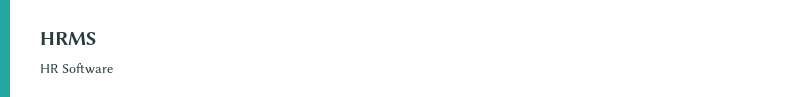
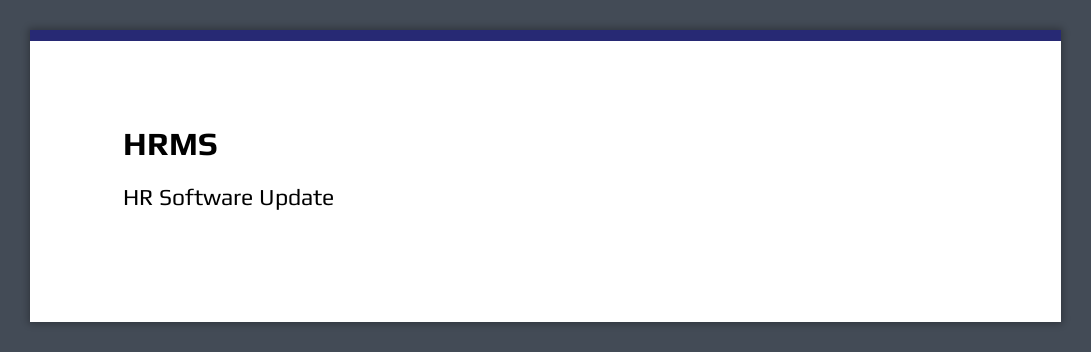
- HR Software
+ HR Software Update

